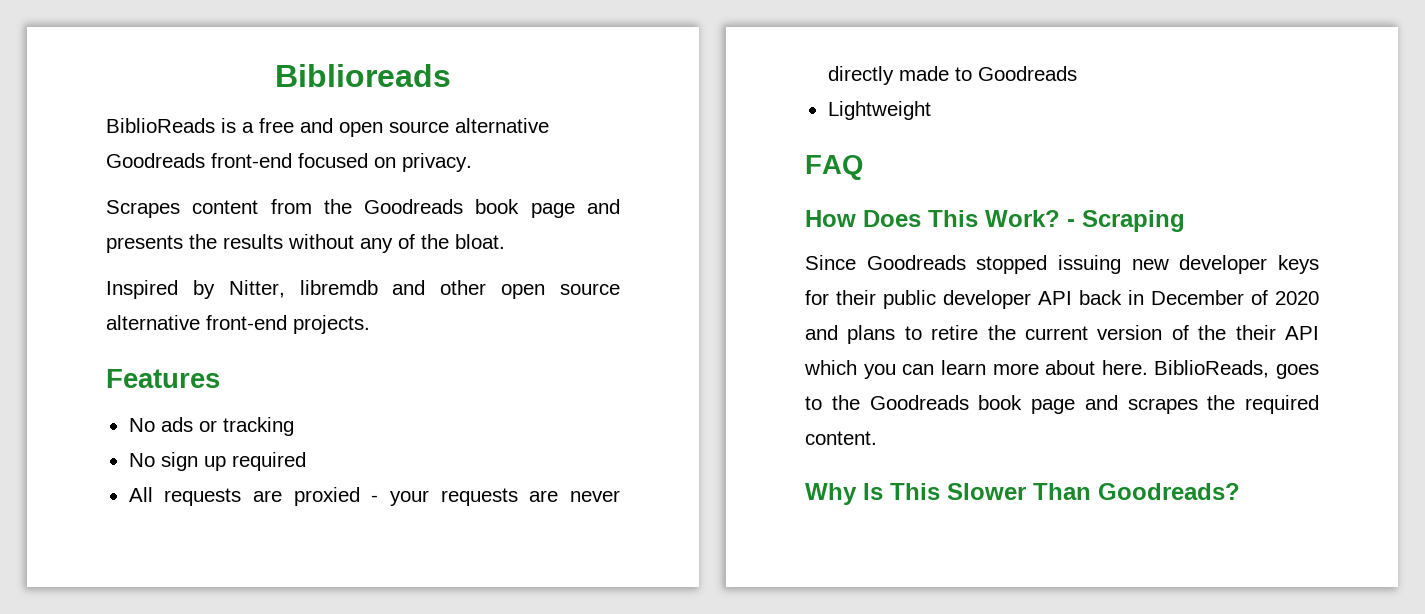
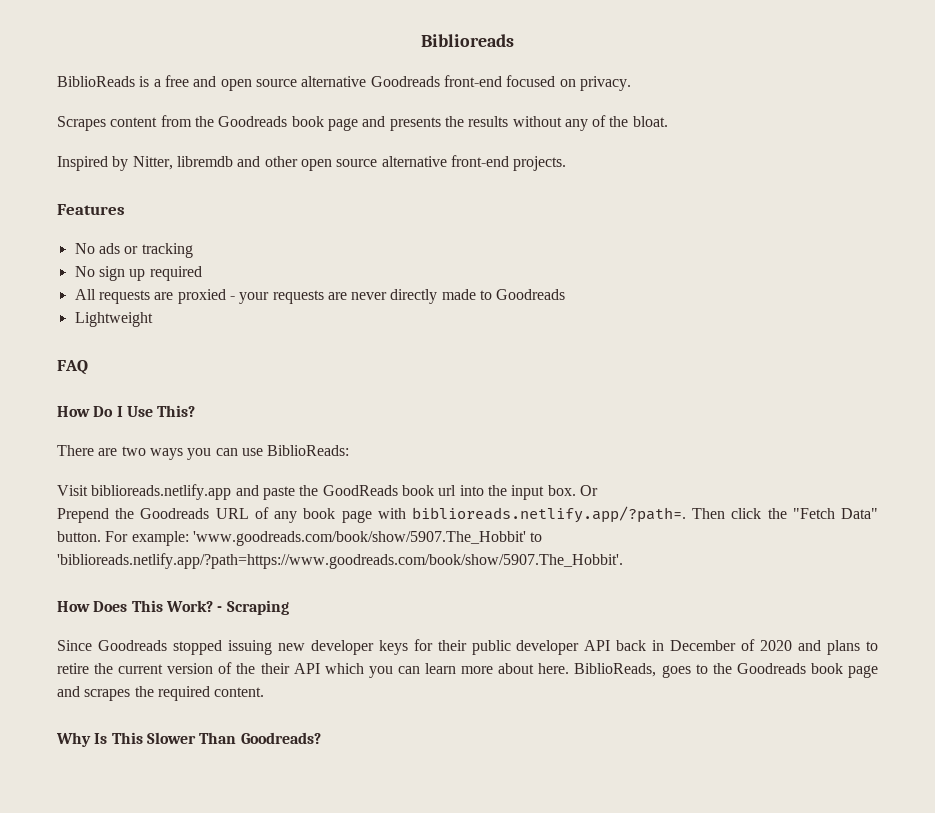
+ How Do I Use This?
+ There are two ways you can use BiblioReads:
+ Visit biblioreads.netlify.app and paste the GoodReads book url into the input box. Or
+ Prepend the Goodreads URL of any book page with biblioreads.netlify.app/?path=. Then click the "Fetch Data" button. For example: 'www.goodreads.com/book/show/5907.The_Hobbit' to 'biblioreads.netlify.app/?path=https://www.goodreads.com/book/show/5907.The_Hobbit'.

